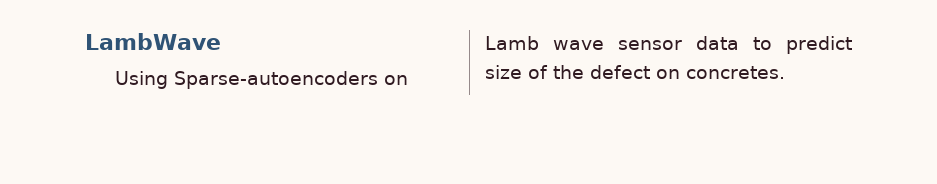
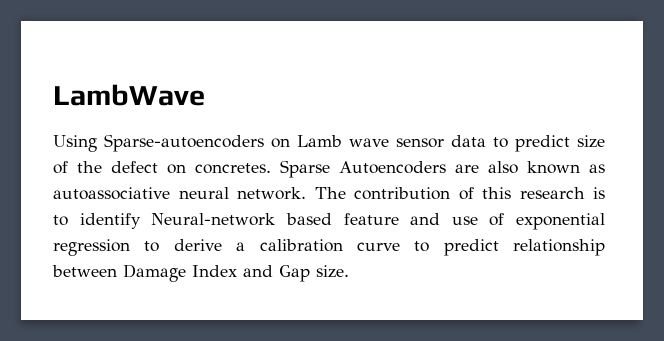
+ Sparse Autoencoders are also known as autoassociative neural network. The contribution of this research is to identify Neural-network based feature and use of exponential regression to derive a calibration curve to predict relationship between Damage Index and Gap size.

